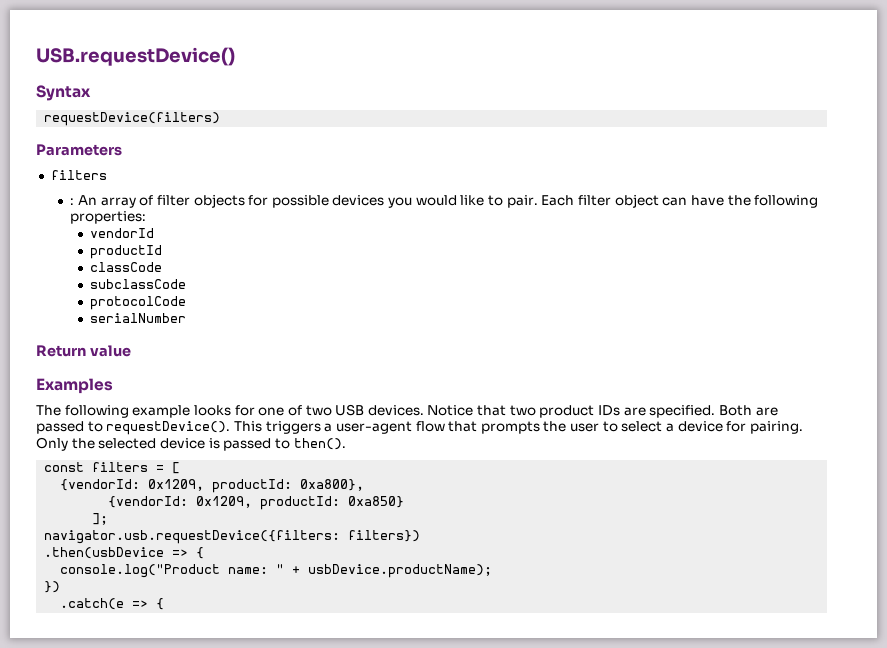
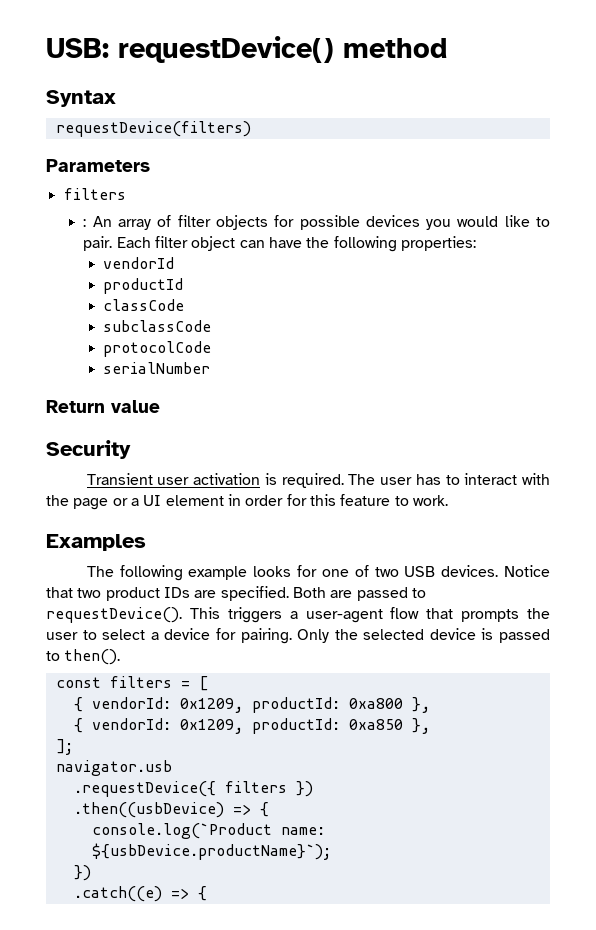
- USB.requestDevice()
+ USB: requestDevice() method
+ Security
+ Transient user activation is required. The user has to interact with the page or a UI element in order for this feature to work.
- {vendorId: 0x1209, productId: 0xa800},
- {vendorId: 0x1209, productId: 0xa850}
+ { vendorId: 0x1209, productId: 0xa800 },
+ { vendorId: 0x1209, productId: 0xa850 },
  ];
- navigator.usb.requestDevice({filters: filters})
- .then(usbDevice => {
- console.log("Product name: " + usbDevice.productName);
+ navigator.usb
+ .requestDevice({ filters })
+ .then((usbDevice) => {
+ console.log(`Product name: ${usbDevice.productName}`);
  })
- .catch(e => {
+ .catch((e) => {

